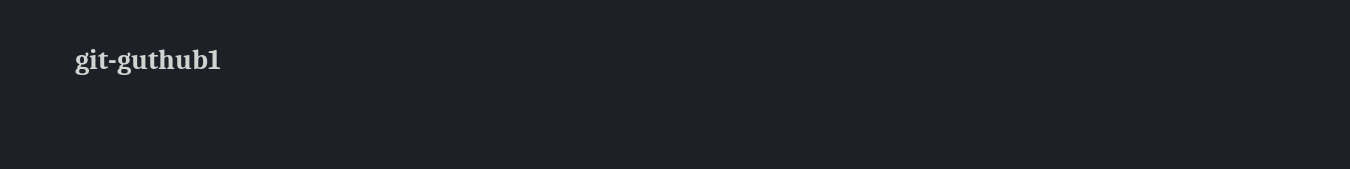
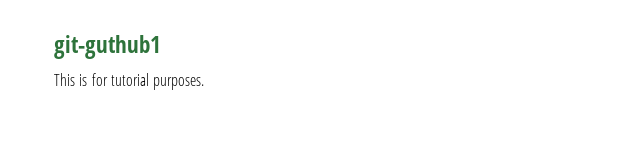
+ This is for tutorial purposes.

